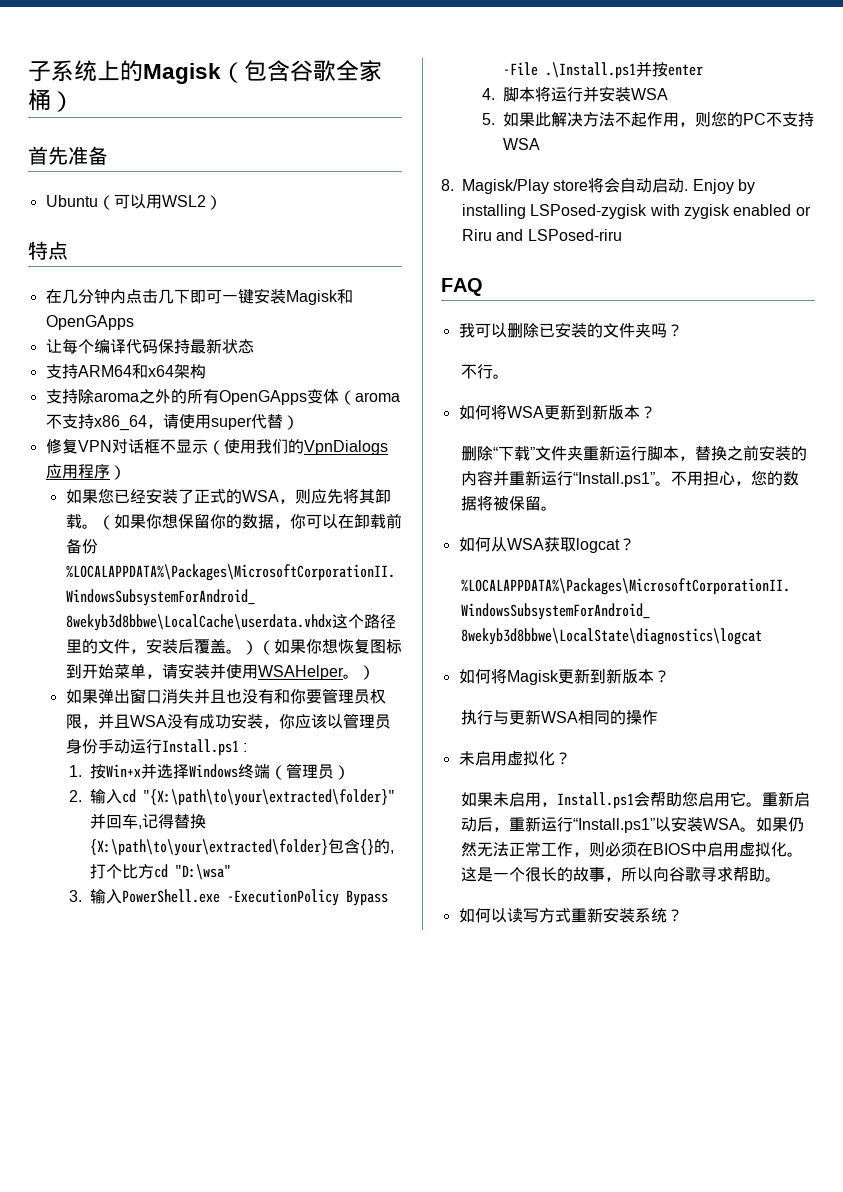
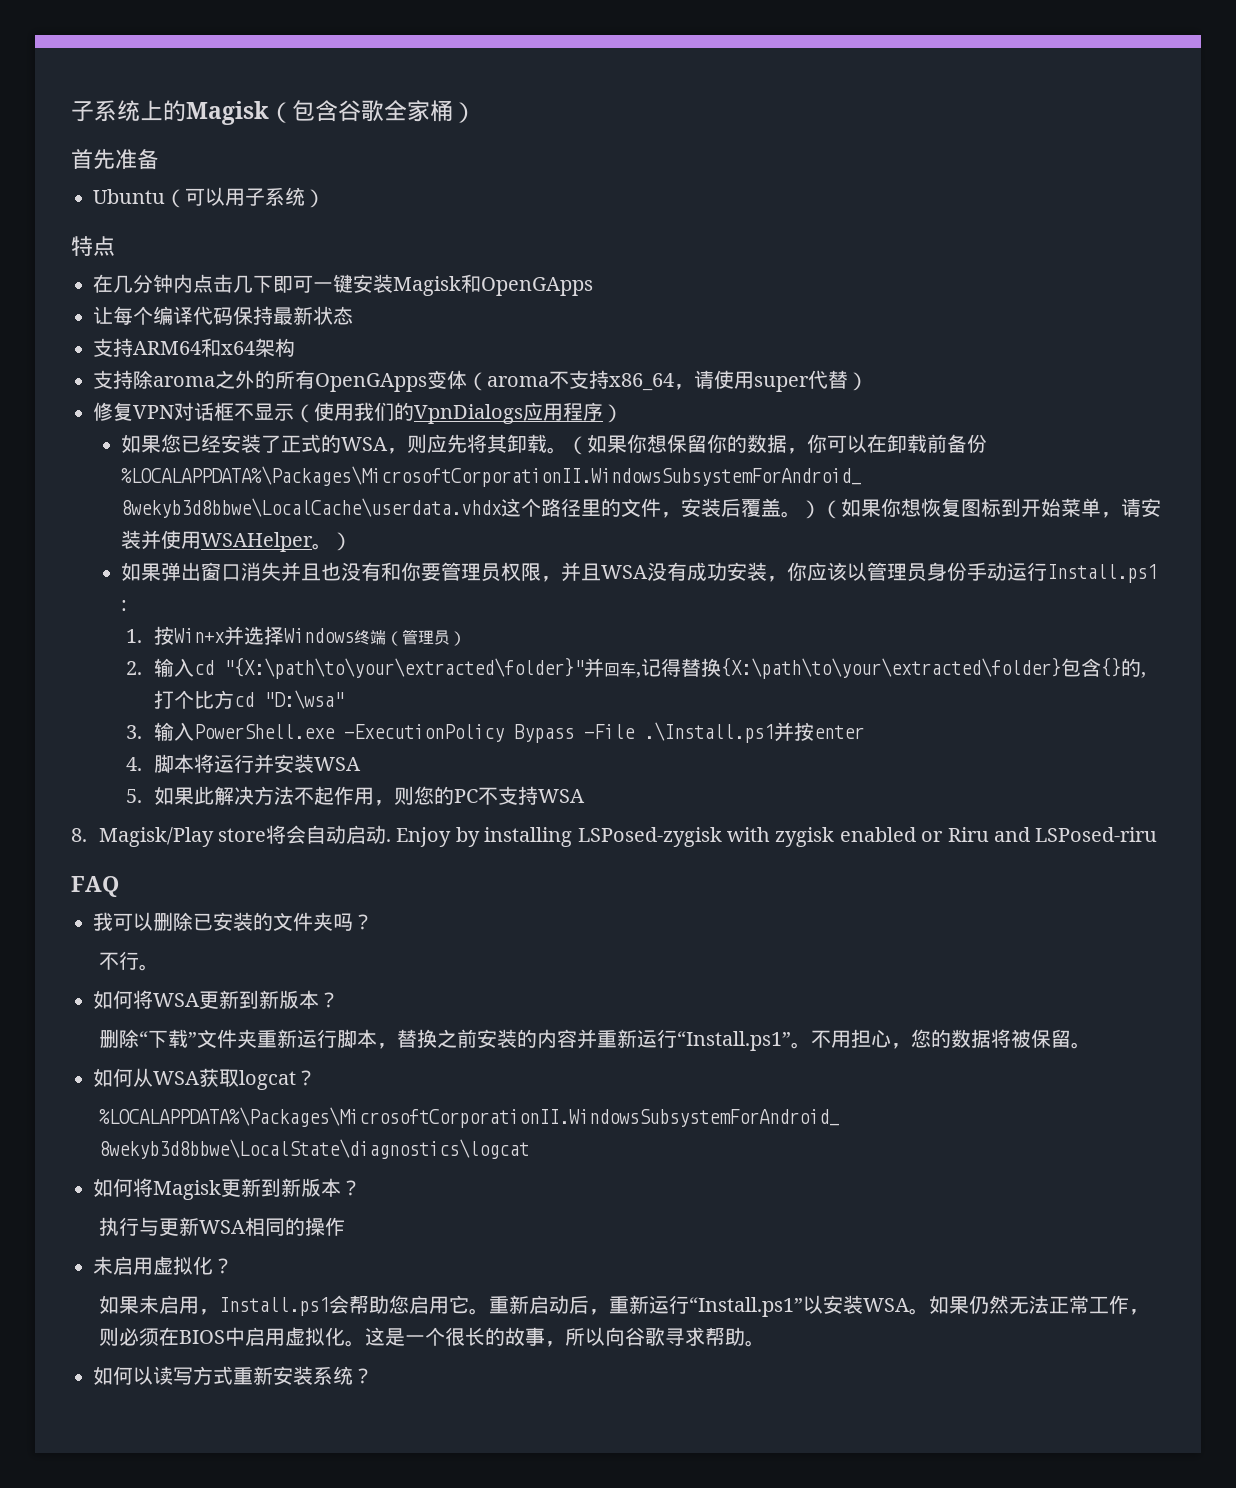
- Ubuntu（可以用WSL2）
+ Ubuntu（可以用子系统）

